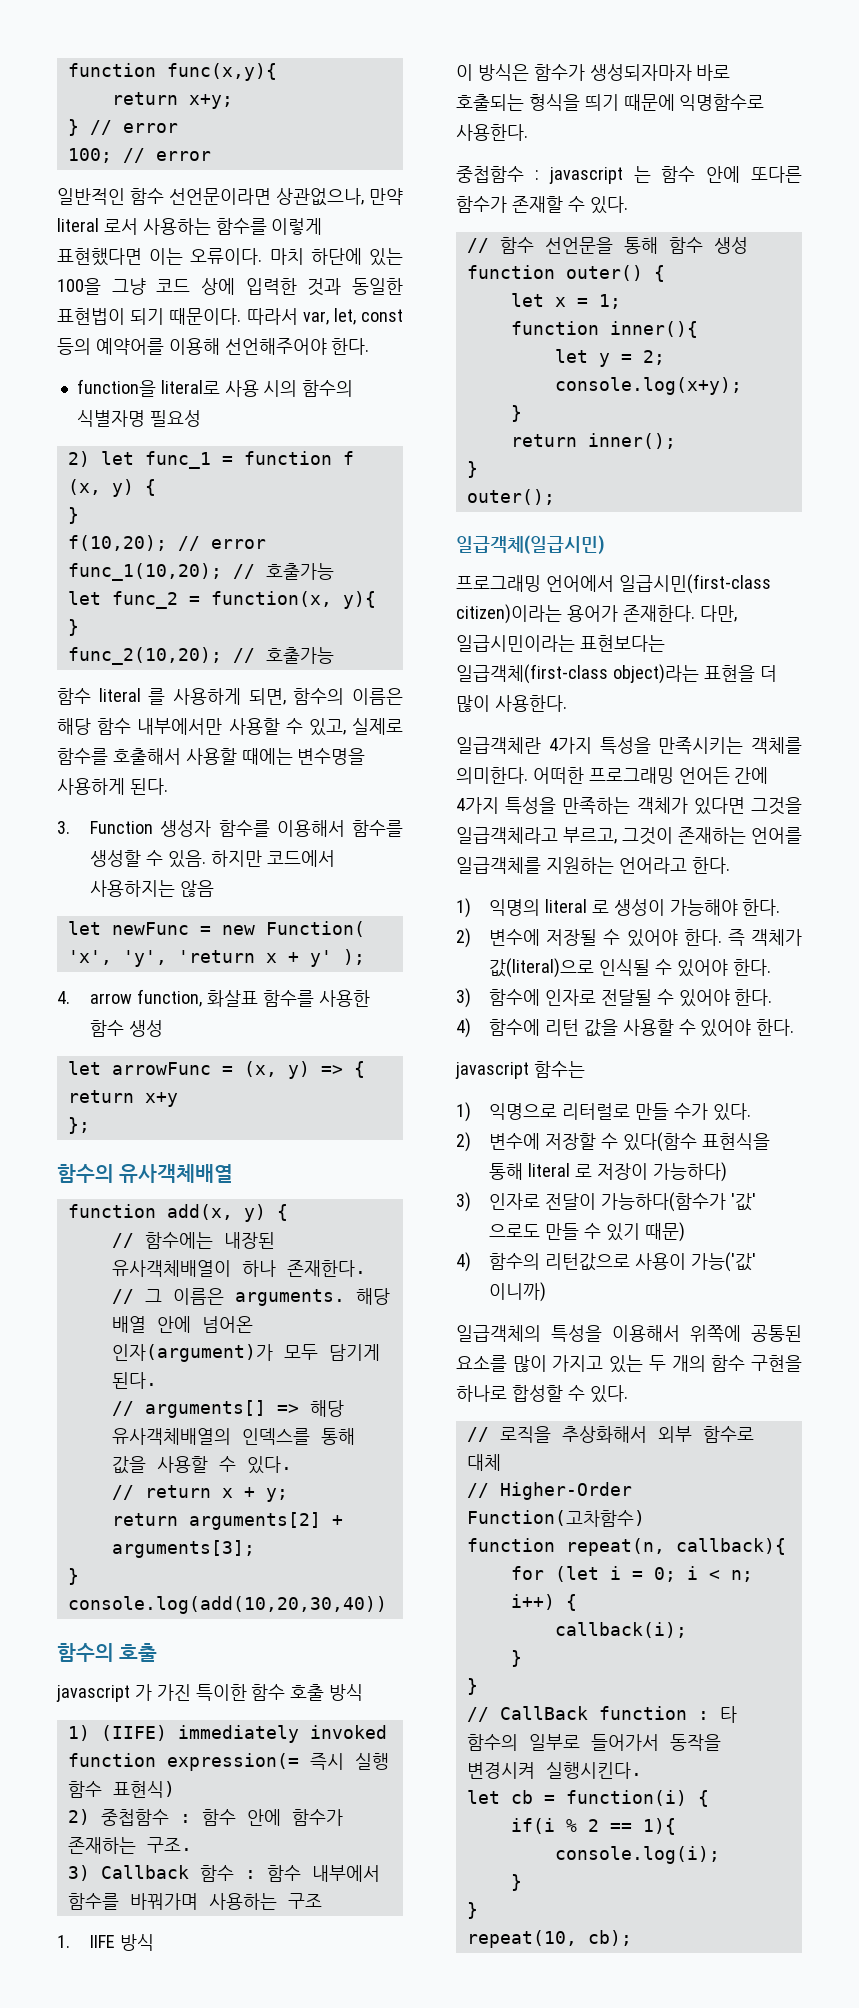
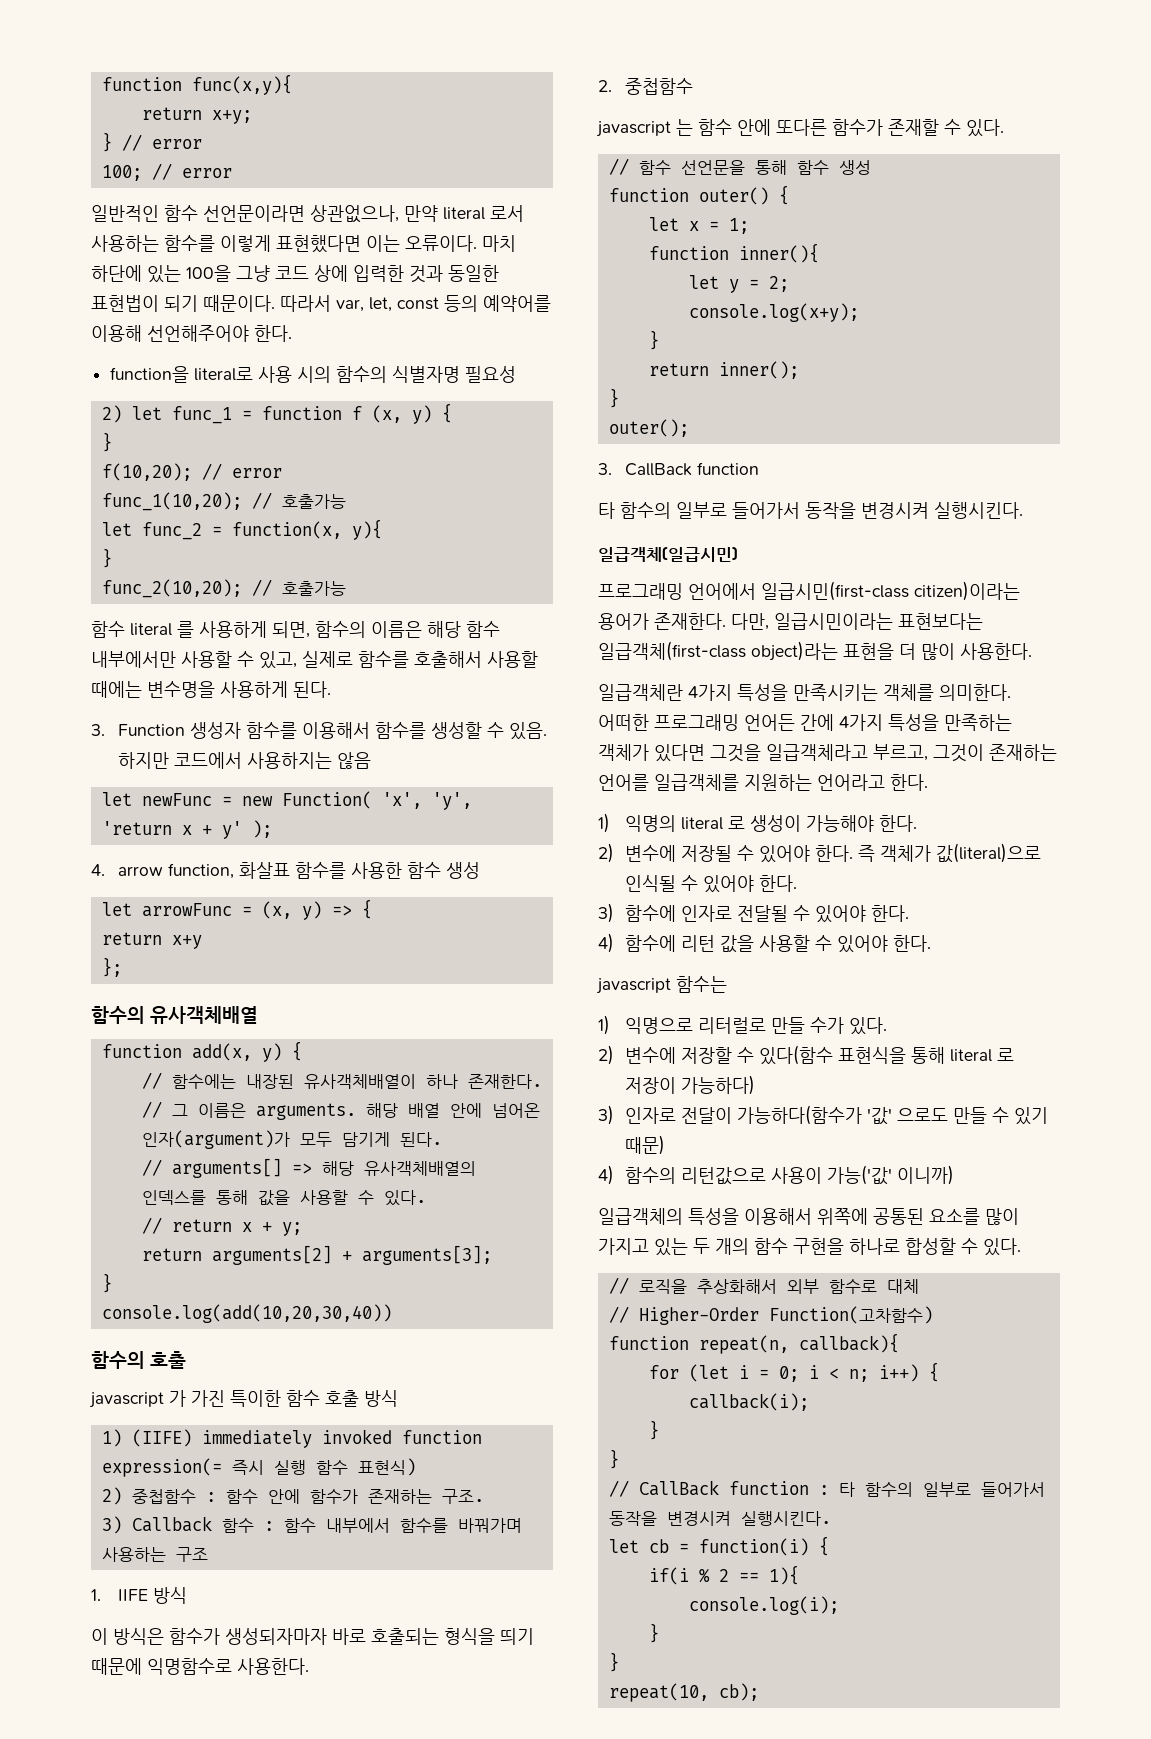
- 중첩함수 : javascript 는 함수 안에 또다른 함수가 존재할 수 있다.
+ 2. 중첩함수
+ javascript 는 함수 안에 또다른 함수가 존재할 수 있다.
+ 3. CallBack function
+ 타 함수의 일부로 들어가서 동작을 변경시켜 실행시킨다.

